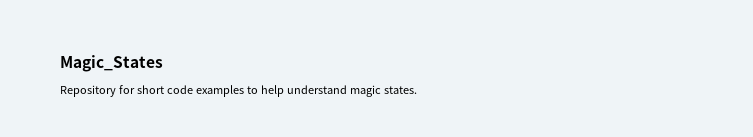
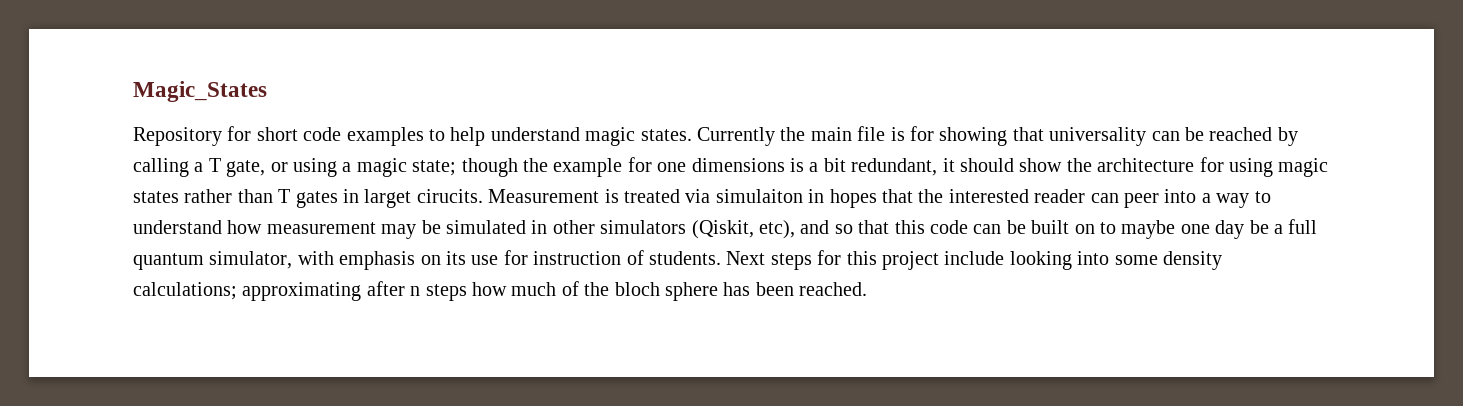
+ Currently the main file is for showing that universality can be reached by calling a T gate, or using a magic state; though the example for one dimensions is a bit redundant, it should show the architecture for using magic states rather than T gates in larget cirucits. Measurement is treated via simulaiton in hopes that the interested reader can peer into a way to understand how measurement may be simulated in other simulators (Qiskit, etc), and so that this code can be built on to maybe one day be a full quantum simulator, with emphasis on its use for instruction of students. Next steps for this project include looking into some density calculations; approximating after n steps how much of the bloch sphere has been reached.

